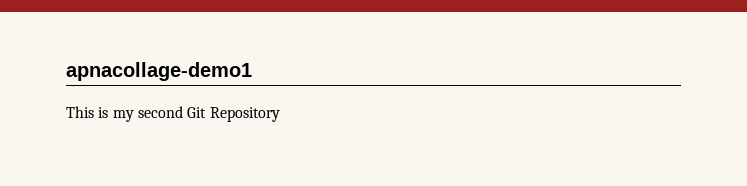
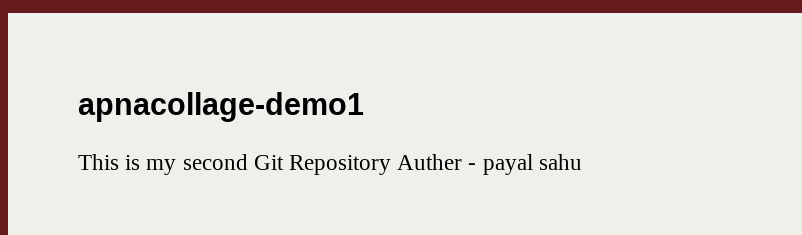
- This is my second Git Repository
+ This is my second Git Repository Auther - payal sahu

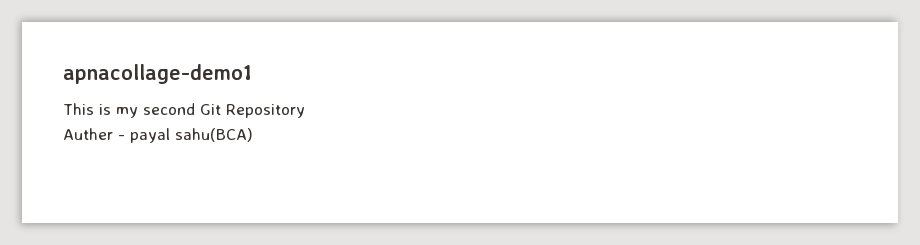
- This is my second Git Repository Auther - payal sahu
+ This is my second Git Repository
+ Auther - payal sahu(BCA)

